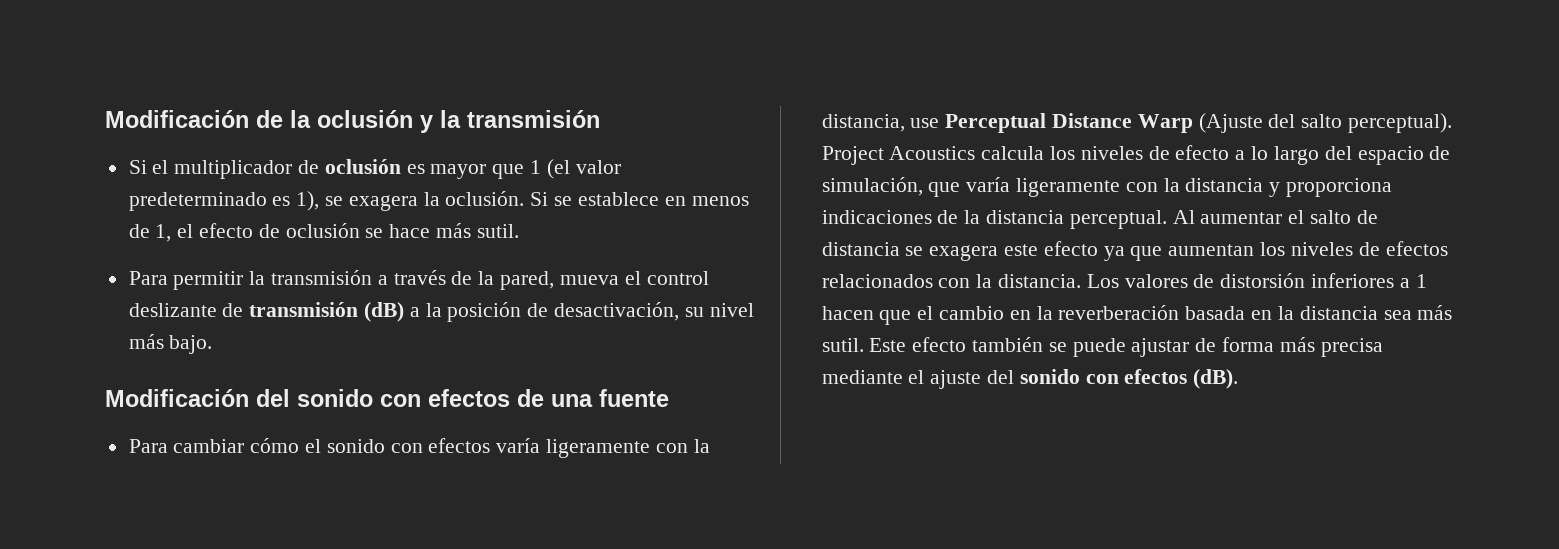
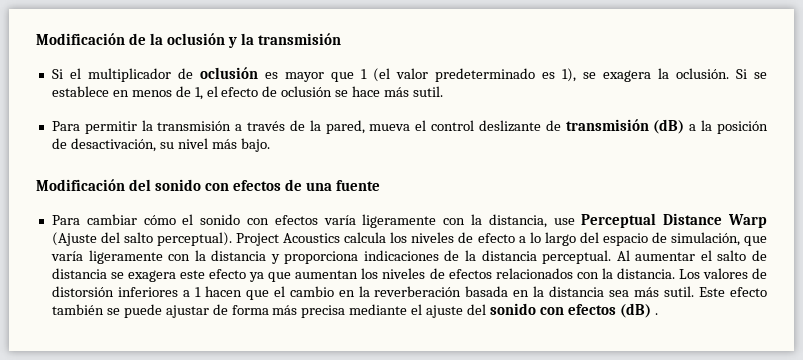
- Este efecto también se puede ajustar de forma más precisa mediante el ajuste del sonido con efectos (dB).
+ Este efecto también se puede ajustar de forma más precisa mediante el ajuste del sonido con efectos (dB) .

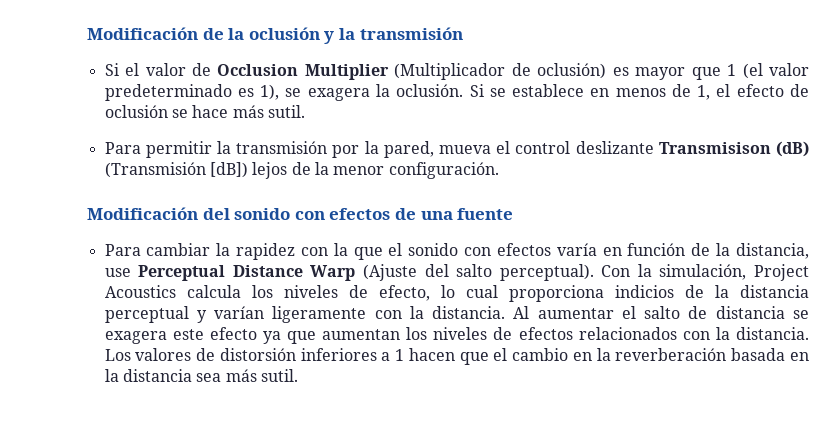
- Si el multiplicador de oclusión es mayor que 1 (el valor predeterminado es 1), se exagera la oclusión.
+ Si el valor de Occlusion Multiplier (Multiplicador de oclusión) es mayor que 1 (el valor predeterminado es 1), se exagera la oclusión.
- Para permitir la transmisión a través de la pared, mueva el control deslizante de transmisión (dB) a la posición de desactivación, su nivel más bajo.
+ Para permitir la transmisión por la pared, mueva el control deslizante Transmisison (dB) (Transmisión [dB]) lejos de la menor configuración.
- Para cambiar cómo el sonido con efectos varía ligeramente con la distancia, use Perceptual Distance Warp (Ajuste del salto perceptual).
+ Para cambiar la rapidez con la que el sonido con efectos varía en función de la distancia, use Perceptual Distance Warp (Ajuste del salto perceptual).
- Project Acoustics calcula los niveles de efecto a lo largo del espacio de simulación, que varía ligeramente con la distancia y proporciona indicaciones de la distancia perceptual.
+ Con la simulación, Project Acoustics calcula los niveles de efecto, lo cual proporciona indicios de la distancia perceptual y varían ligeramente con la distancia.
- Este efecto también se puede ajustar de forma más precisa mediante el ajuste del sonido con efectos (dB) .

